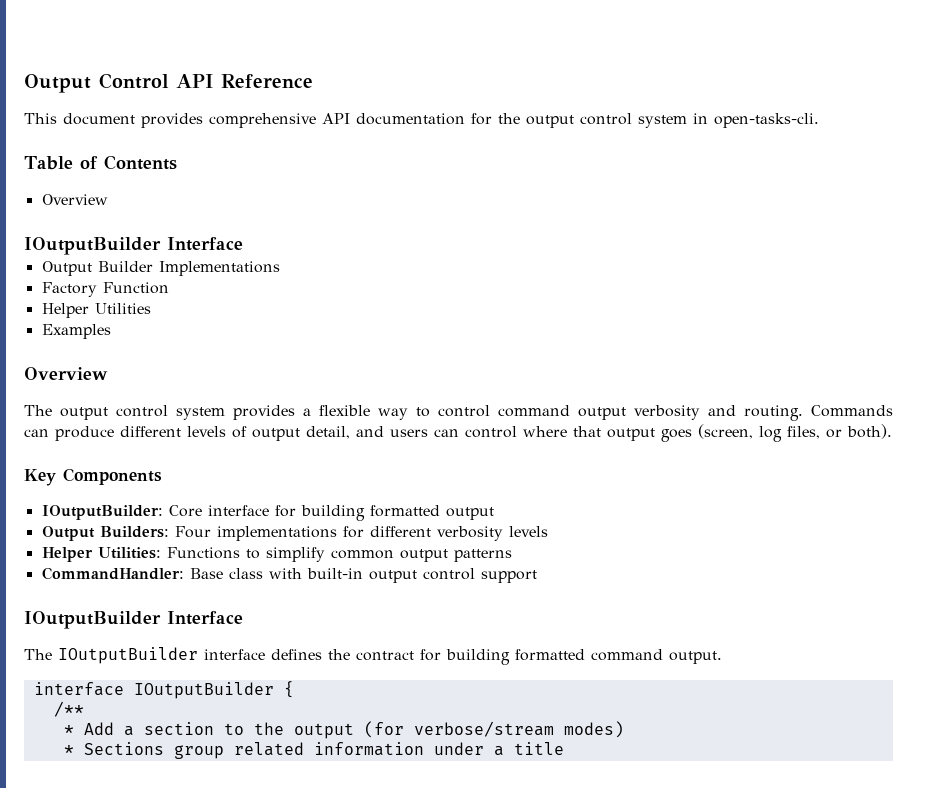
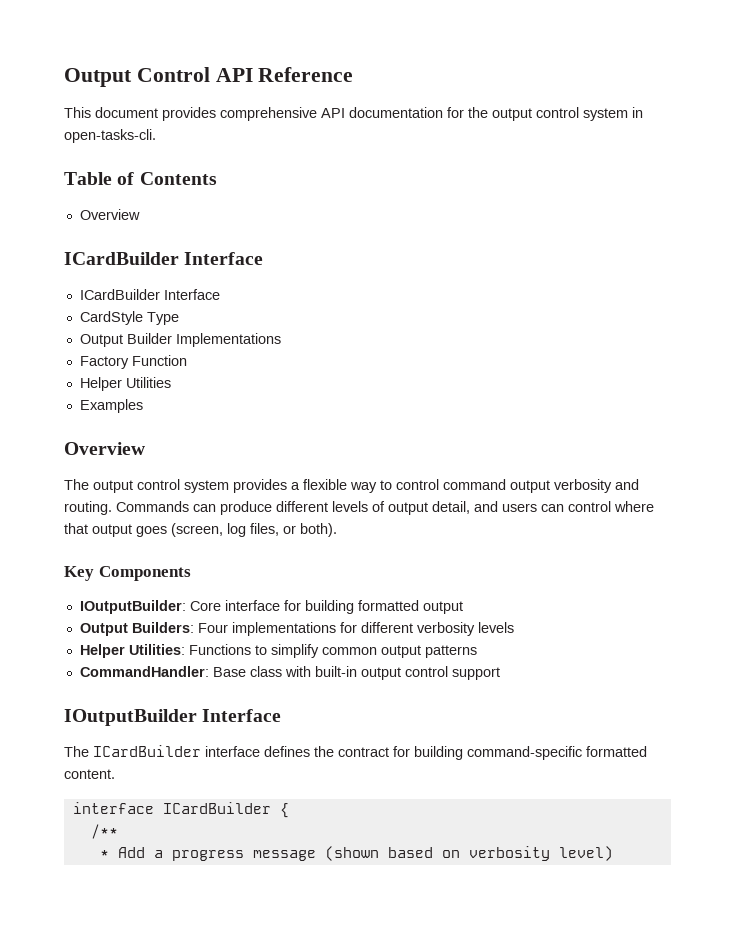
  Table of Contents
  Overview
- IOutputBuilder Interface
+ ICardBuilder Interface
+ ICardBuilder Interface
+ CardStyle Type
- The IOutputBuilder interface defines the contract for building formatted command output.
- interface IOutputBuilder {
+ The ICardBuilder interface defines the contract for building command-specific formatted content.
+ interface ICardBuilder {
- * Add a section to the output (for verbose/stream modes)
- * Sections group related information under a title
+ * Add a progress message (shown based on verbosity level)

